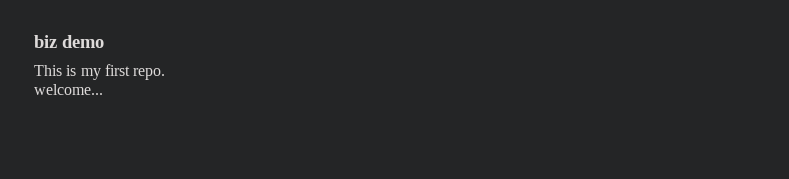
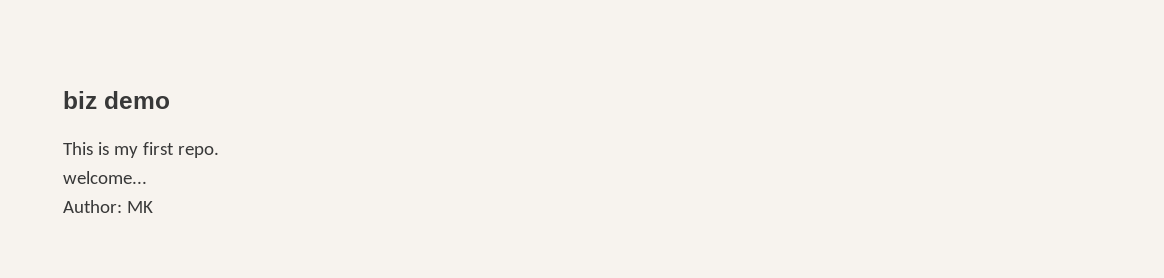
+ Author: MK

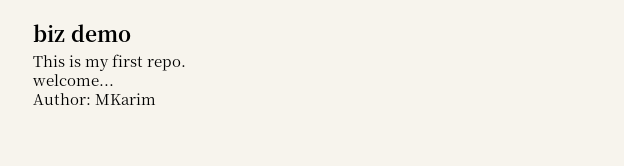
- Author: MK
+ Author: MKarim

